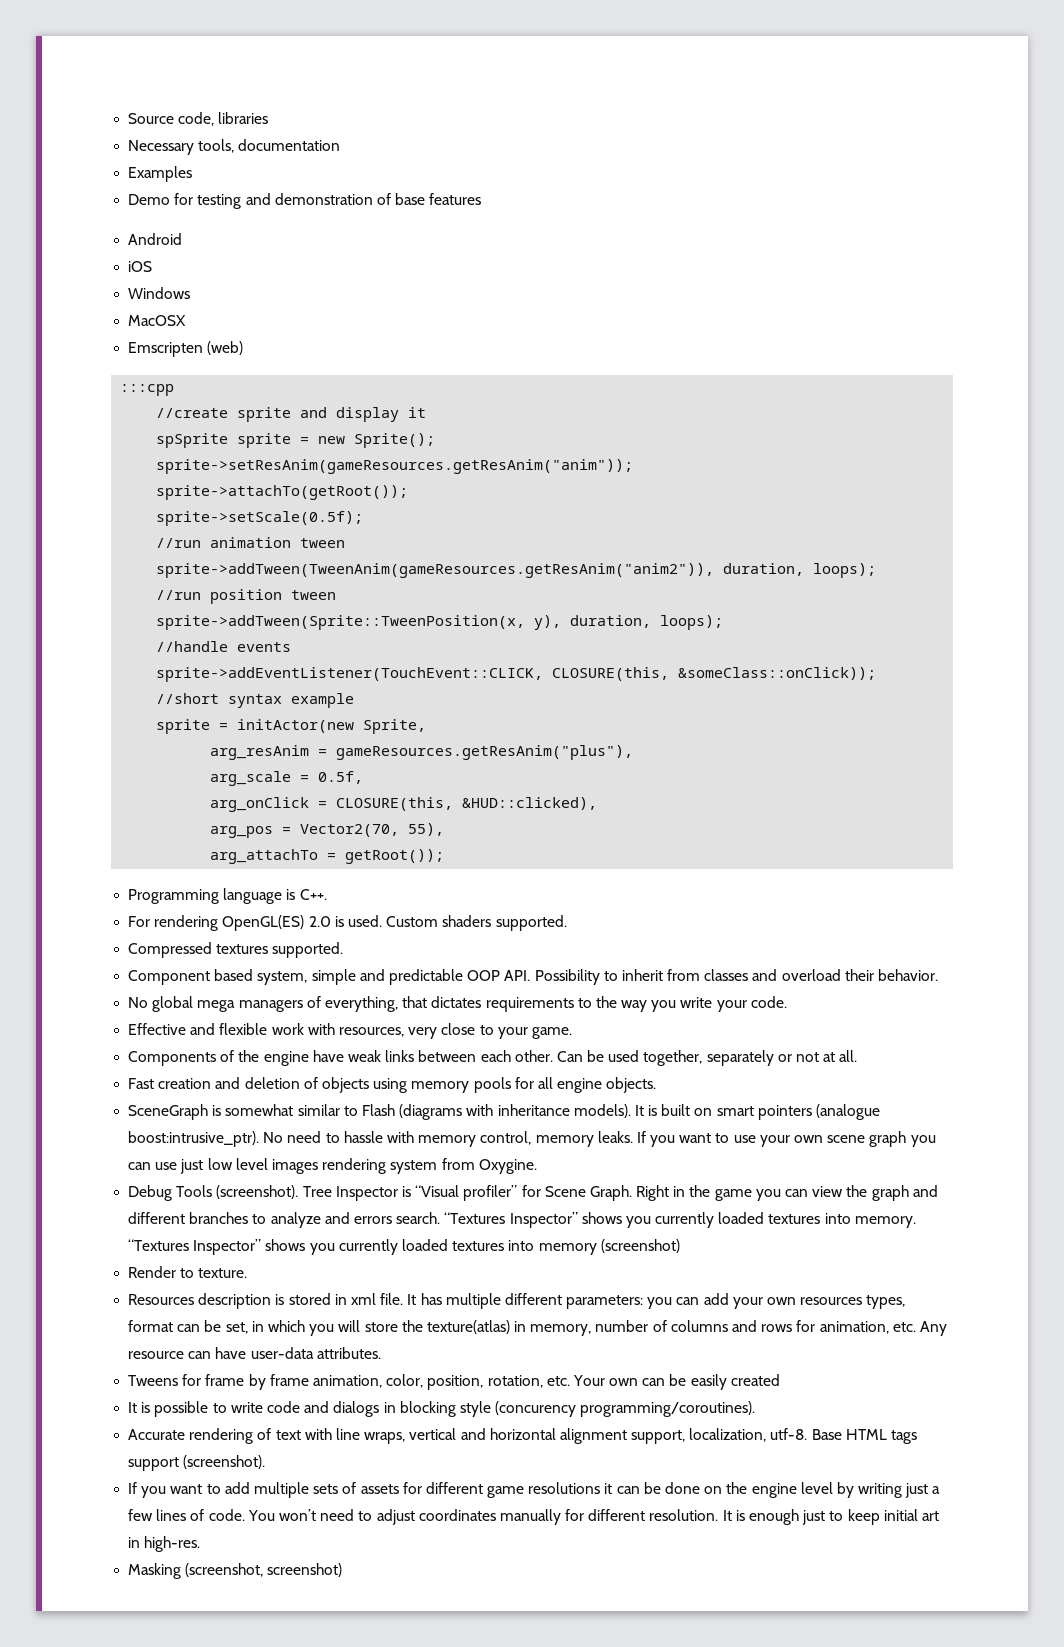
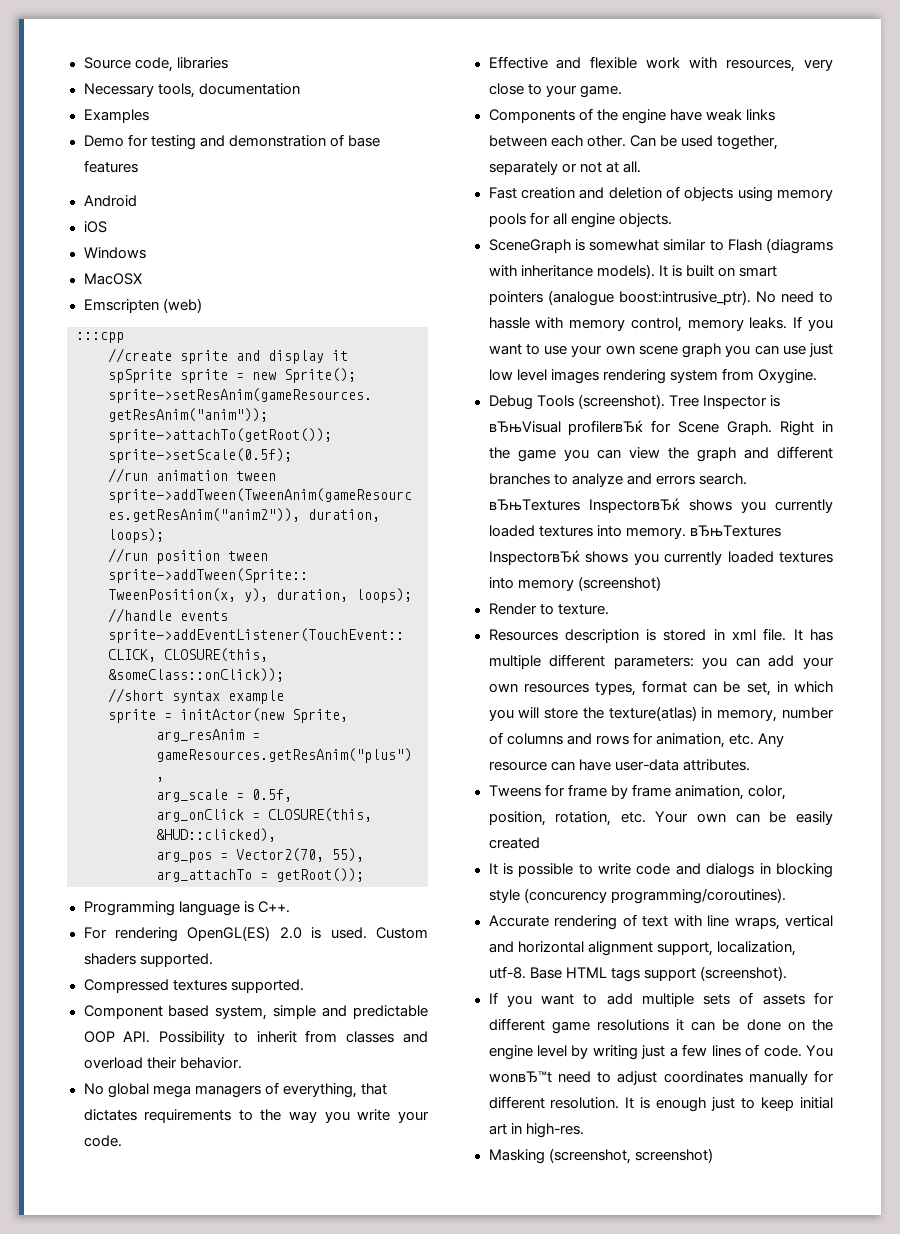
- Tree Inspector is “Visual profiler” for Scene Graph.
+ Tree Inspector is вЂњVisual profilerвЂќ for Scene Graph.
- Right in the game you can view the graph and different branches to analyze and errors search. “Textures Inspector” shows you currently loaded textures into memory. “Textures Inspector” shows you currently loaded textures into memory (screenshot)
+ Right in the game you can view the graph and different branches to analyze and errors search. вЂњTextures InspectorвЂќ shows you currently loaded textures into memory. вЂњTextures InspectorвЂќ shows you currently loaded textures into memory (screenshot)
- You won’t need to adjust coordinates manually for different resolution.
+ You wonвЂ™t need to adjust coordinates manually for different resolution.

